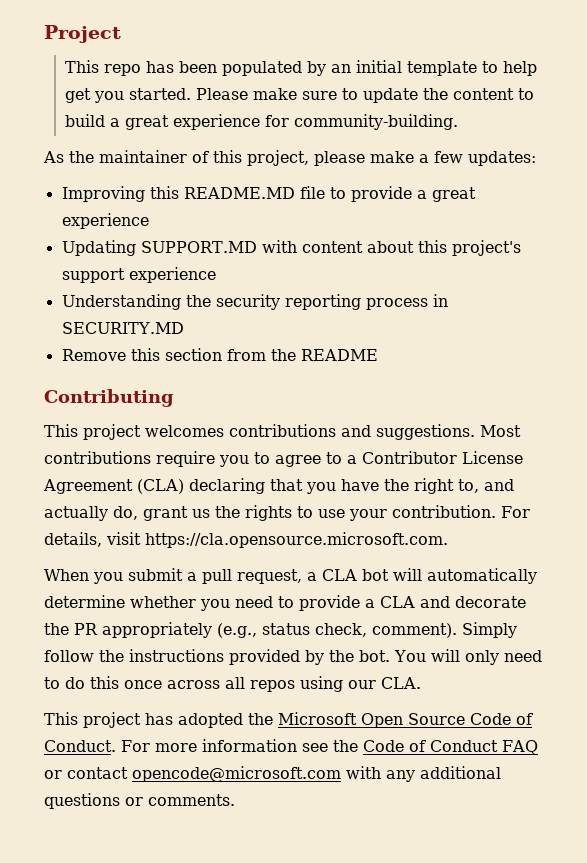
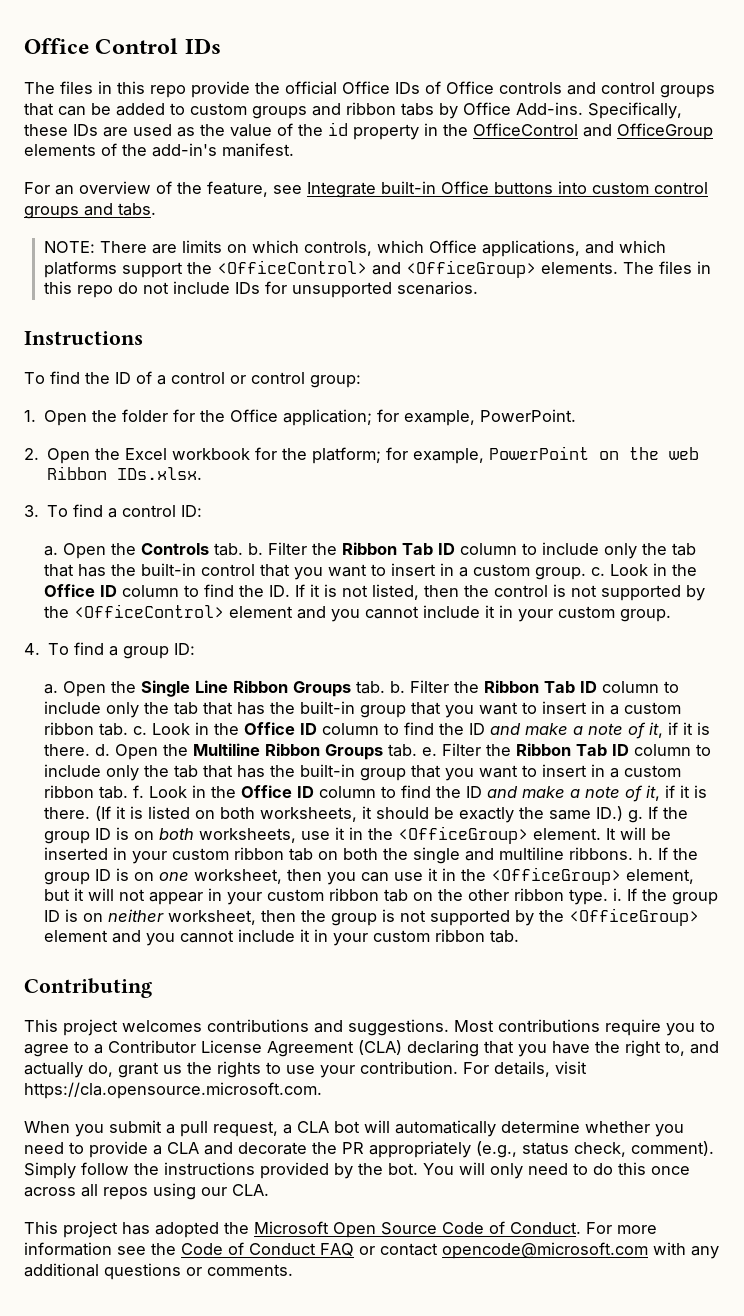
- Project
- This repo has been populated by an initial template to help get you started. Please make sure to update the content to build a great experience for community-building.
- As the maintainer of this project, please make a few updates:
- Improving this README.MD file to provide a great experience
- Updating SUPPORT.MD with content about this project's support experience
- Understanding the security reporting process in SECURITY.MD
- Remove this section from the README
+ Office Control IDs
+ The files in this repo provide the official Office IDs of Office controls and control groups that can be added to custom groups and ribbon tabs by Office Add-ins. Specifically, these IDs are used as the value of the id property in the OfficeControl and OfficeGroup elements of the add-in's manifest.
+ For an overview of the feature, see Integrate built-in Office buttons into custom control groups and tabs.
+ NOTE: There are limits on which controls, which Office applications, and which platforms support the <OfficeControl> and <OfficeGroup> elements. The files in this repo do not include IDs for unsupported scenarios.
+ Instructions
+ To find the ID of a control or control group:
+ 1. Open the folder for the Office application; for example, PowerPoint.
+ 2. Open the Excel workbook for the platform; for example, PowerPoint on the web Ribbon IDs.xlsx.
+ 3. To find a control ID:
+ a. Open the Controls tab. b. Filter the Ribbon Tab ID column to include only the tab that has the built-in control that you want to insert in a custom group. c. Look in the Office ID column to find the ID. If it is not listed, then the control is not supported by the <OfficeControl> element and you cannot include it in your custom group.
+ 4. To find a group ID:
+ a. Open the Single Line Ribbon Groups tab. b. Filter the Ribbon Tab ID column to include only the tab that has the built-in group that you want to insert in a custom ribbon tab. c. Look in the Office ID column to find the ID and make a note of it, if it is there. d. Open the Multiline Ribbon Groups tab. e. Filter the Ribbon Tab ID column to include only the tab that has the built-in group that you want to insert in a custom ribbon tab. f. Look in the Office ID column to find the ID and make a note of it, if it is there. (If it is listed on both worksheets, it should be exactly the same ID.) g. If the group ID is on both worksheets, use it in the <OfficeGroup> element. It will be inserted in your custom ribbon tab on both the single and multiline ribbons. h. If the group ID is on one worksheet, then you can use it in the <OfficeGroup> element, but it will not appear in your custom ribbon tab on the other ribbon type. i. If the group ID is on neither worksheet, then the group is not supported by the <OfficeGroup> element and you cannot include it in your custom ribbon tab.

